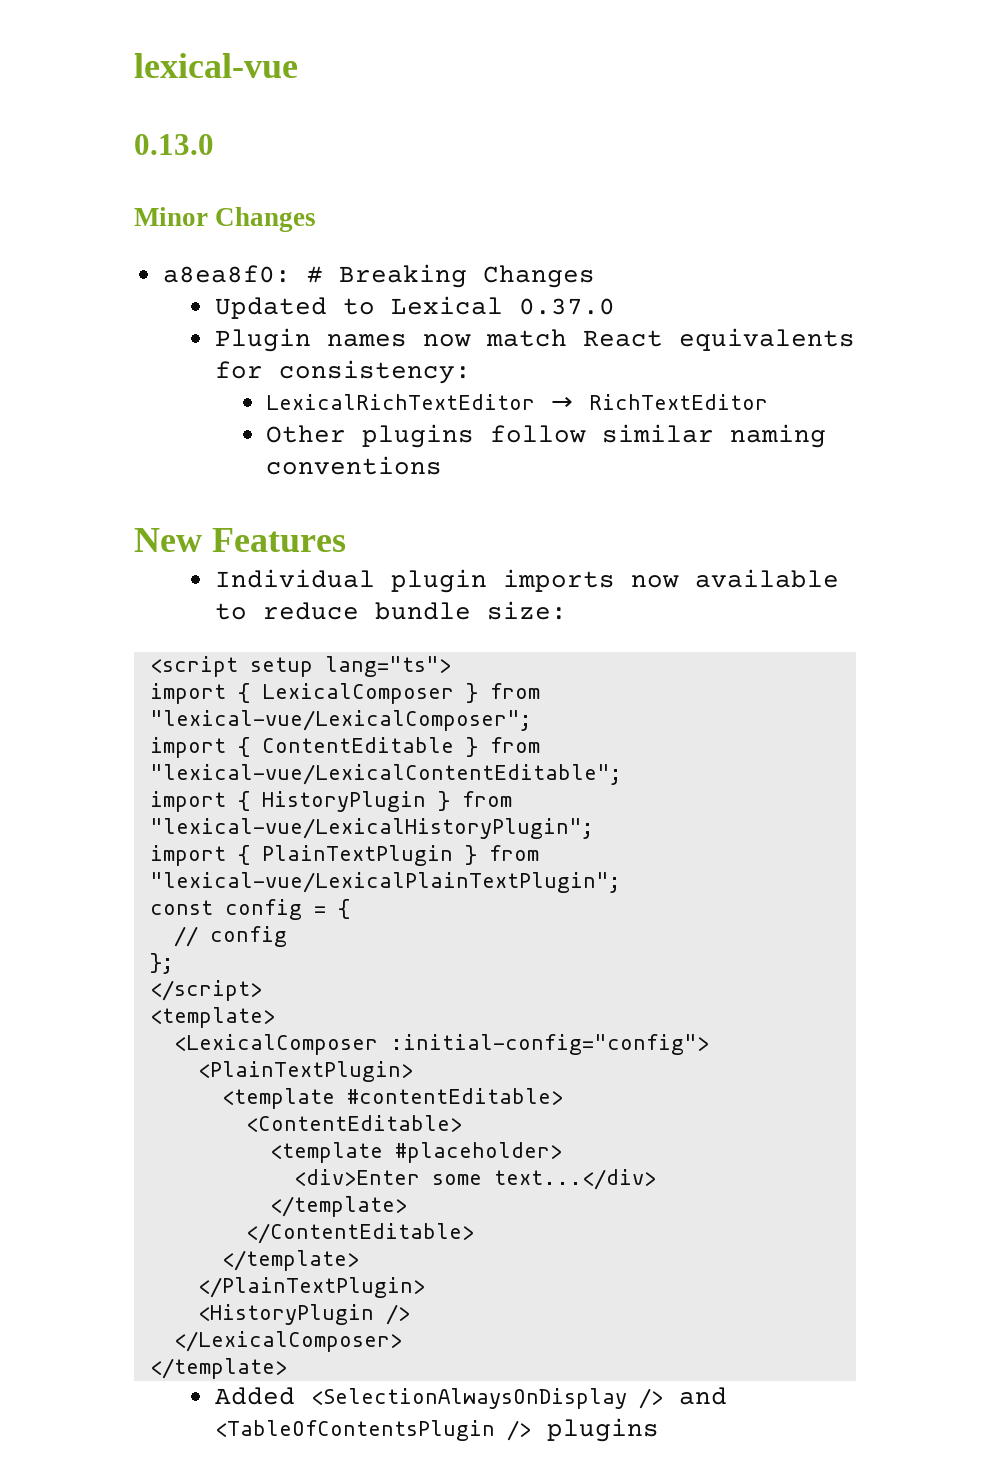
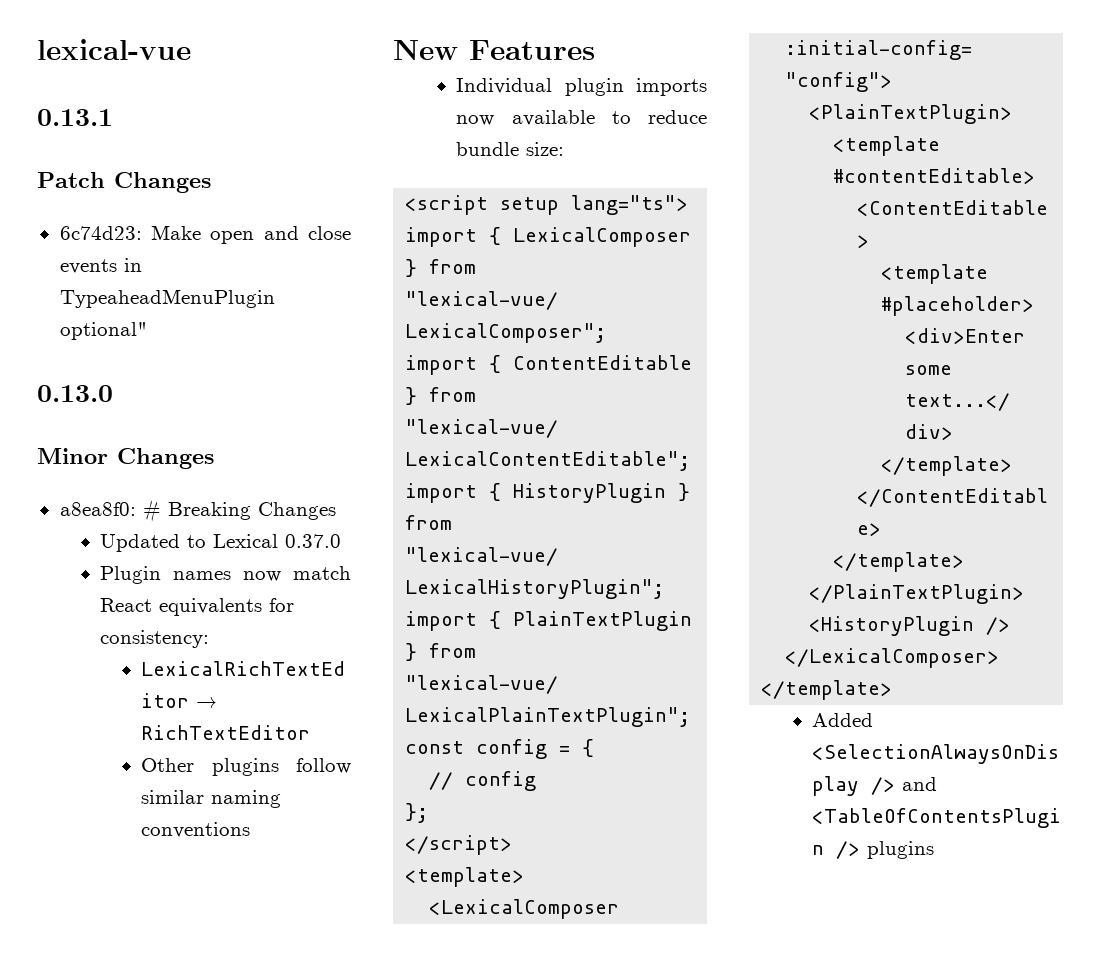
+ 0.13.1
+ Patch Changes
+ 6c74d23: Make open and close events in TypeaheadMenuPlugin optional"

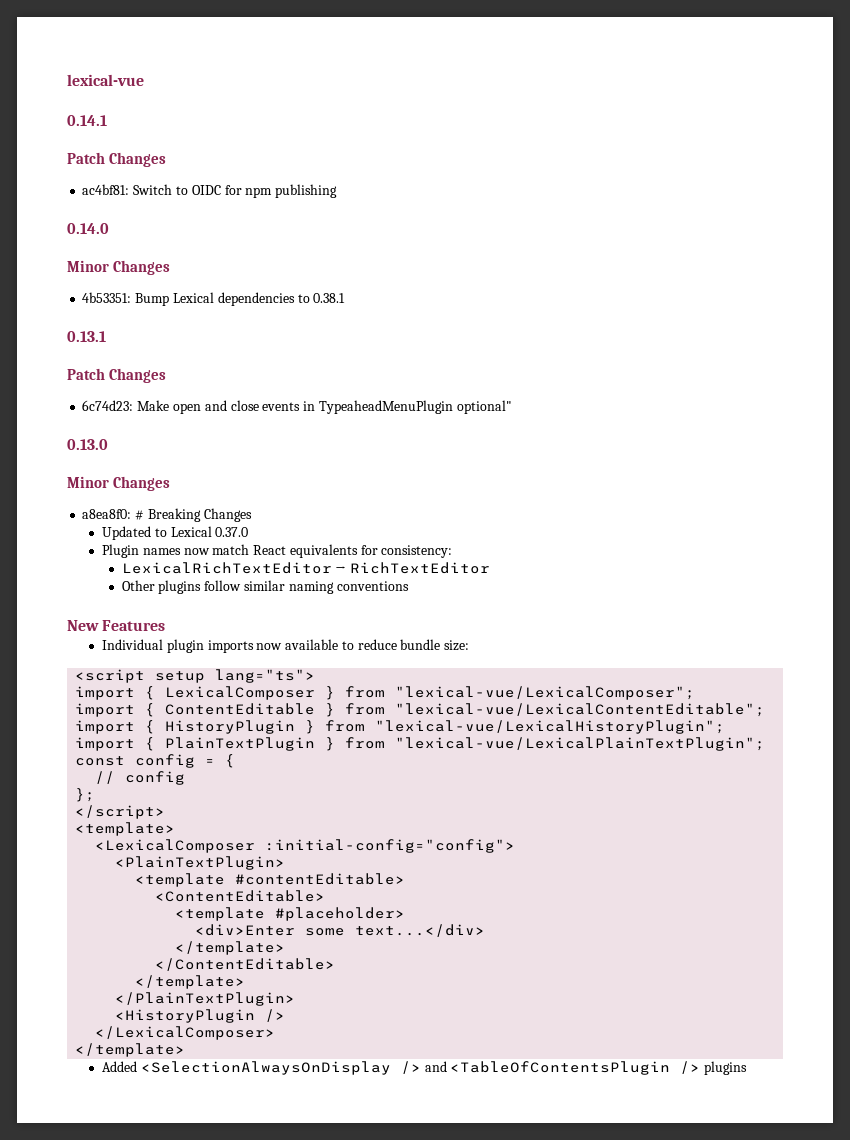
+ 0.14.1
+ Patch Changes
+ ac4bf81: Switch to OIDC for npm publishing
+ 0.14.0
+ Minor Changes
+ 4b53351: Bump Lexical dependencies to 0.38.1

